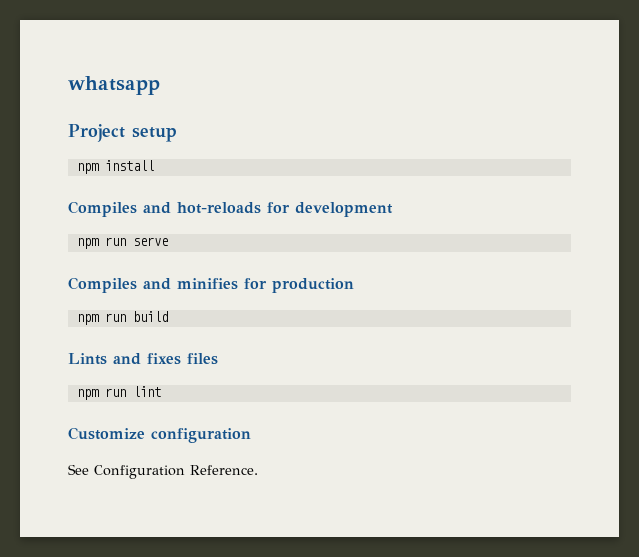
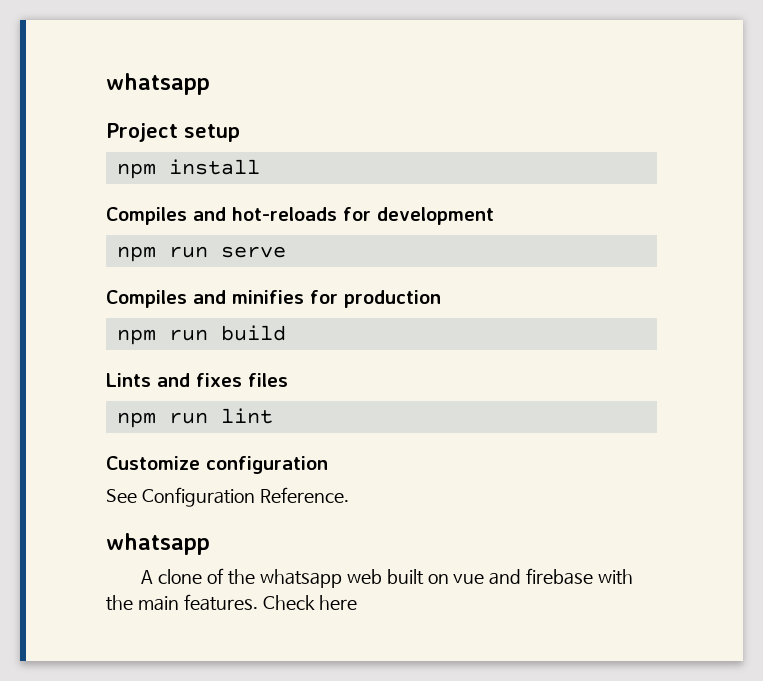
  See Configuration Reference.
+ whatsapp
+ A clone of the whatsapp web built on vue and firebase with the main features. Check here

